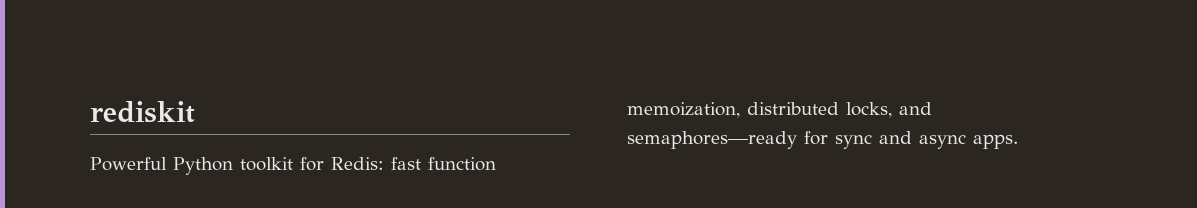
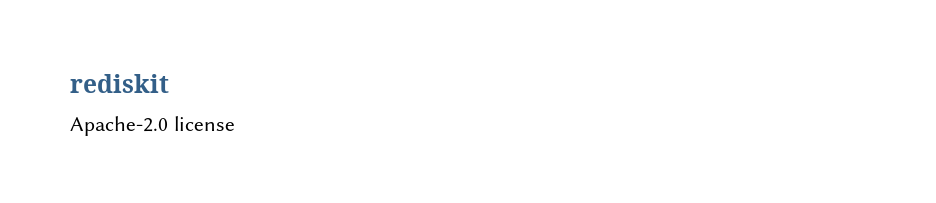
- Powerful Python toolkit for Redis: fast function memoization, distributed locks, and semaphores—ready for sync and async apps.
+ Apache-2.0 license

